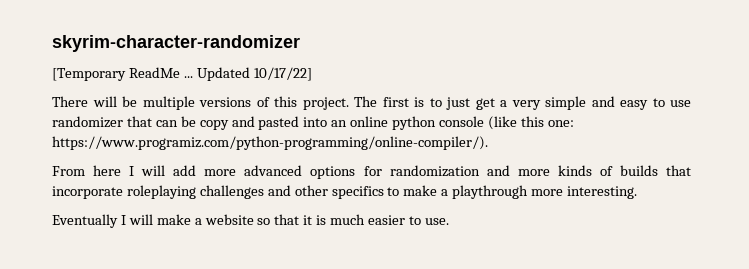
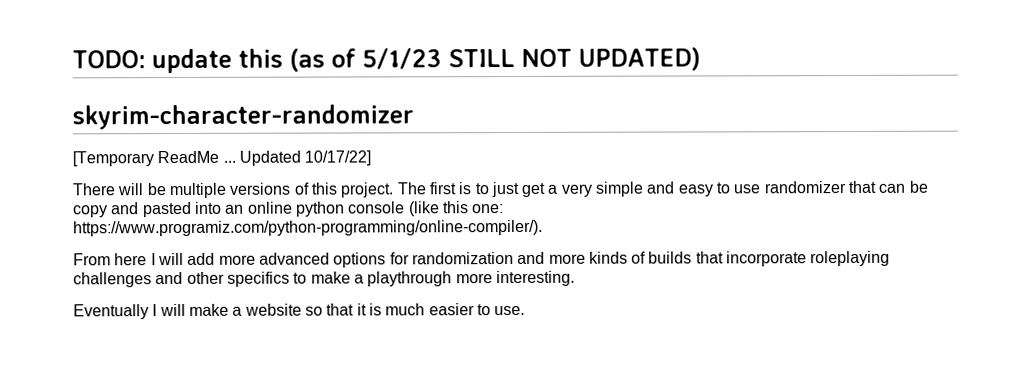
+ TODO: update this (as of 5/1/23 STILL NOT UPDATED)

